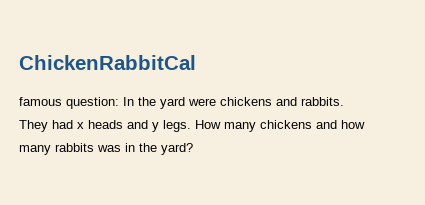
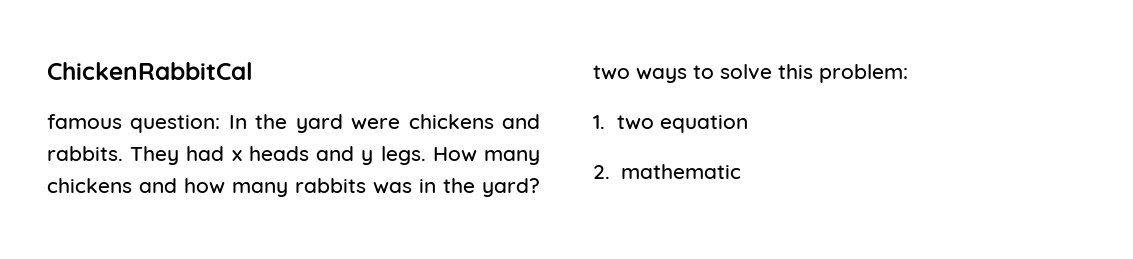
- How many chickens and how many rabbits was in the yard?
+ How many chickens and how many rabbits was in the yard? two ways to solve this problem:
+ 1. two equation
+ 2. mathematic

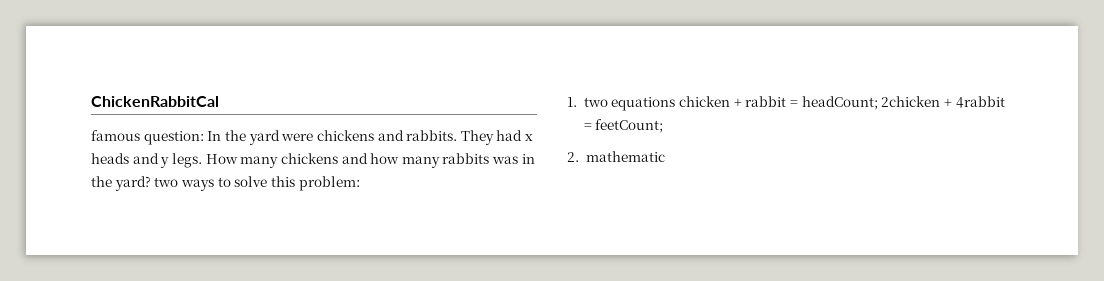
- 1. two equation
+ 1. two equations chicken + rabbit = headCount; 2chicken + 4rabbit = feetCount;

